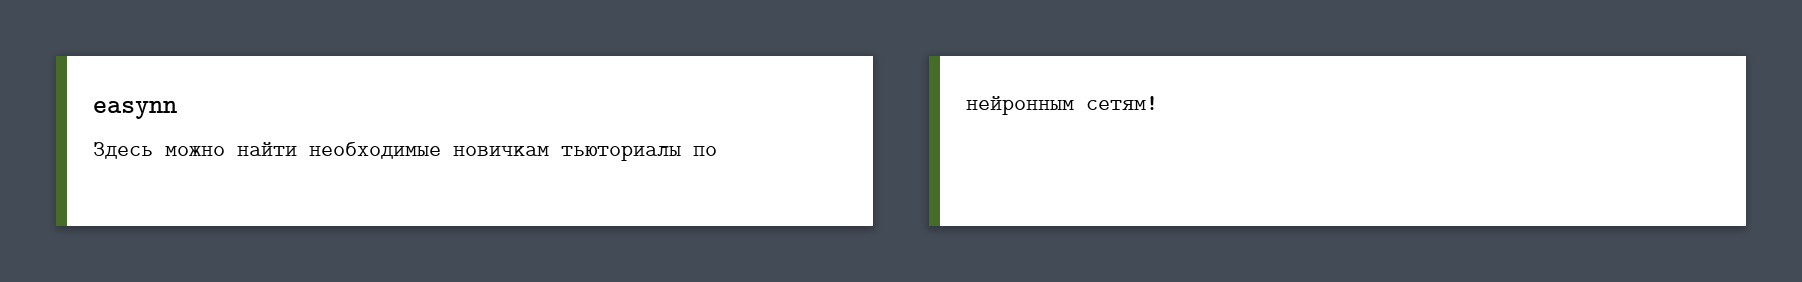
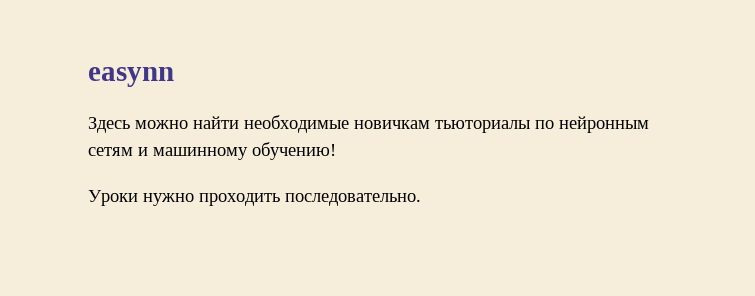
- Здесь можно найти необходимые новичкам тьюториалы по нейронным сетям!
+ Здесь можно найти необходимые новичкам тьюториалы по нейронным сетям и машинному обучению!
+ Уроки нужно проходить последовательно.

